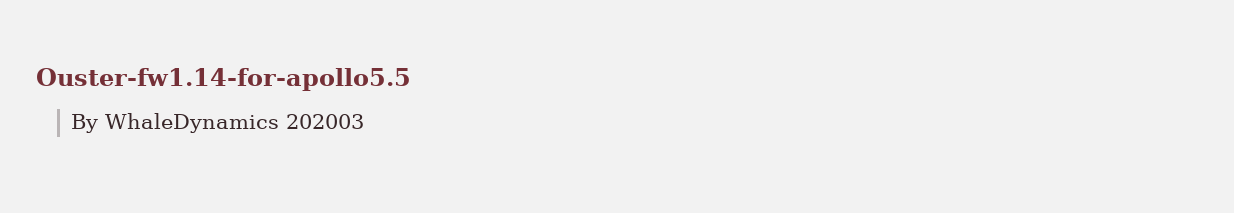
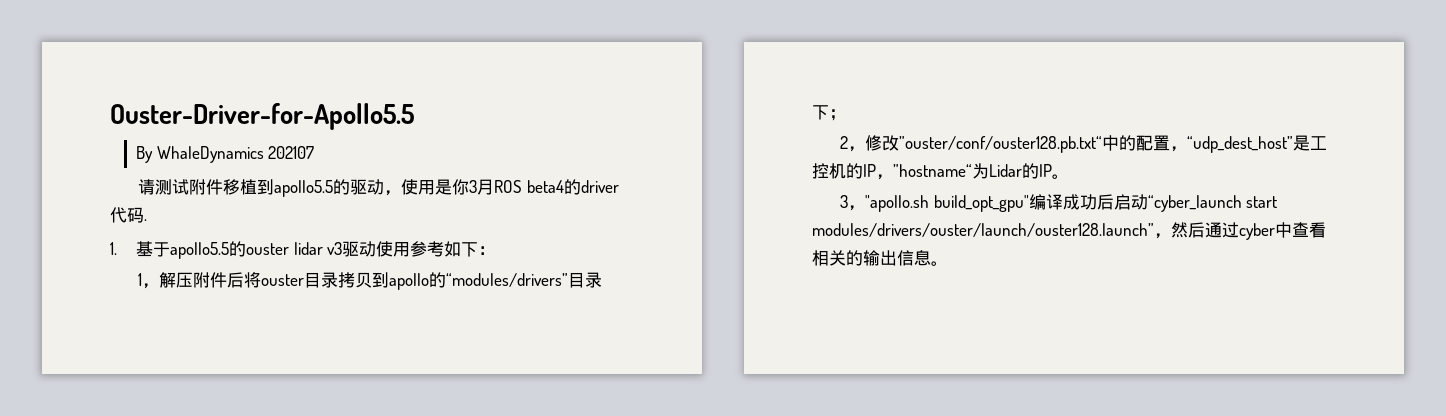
- Ouster-fw1.14-for-apollo5.5
+ Ouster-Driver-for-Apollo5.5
- By WhaleDynamics 202003
+ By WhaleDynamics 202107
+ 请测试附件移植到apollo5.5的驱动，使用是你3月ROS beta4的driver代码.
+ 1.基于apollo5.5的ouster lidar v3驱动使用参考如下：
+ 1，解压附件后将ouster目录拷贝到apollo的“modules/drivers”目录下；
+ 2，修改”ouster/conf/ouster128.pb.txt“中的配置，“udp_dest_host”是工控机的IP，”hostname“为Lidar的IP。
+ 3，"apollo.sh build_opt_gpu"编译成功后启动“cyber_launch start modules/drivers/ouster/launch/ouster128.launch”，然后通过cyber中查看相关的输出信息。

